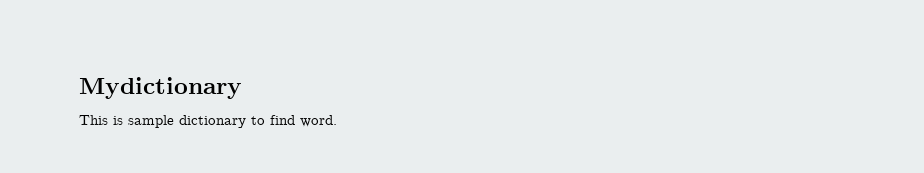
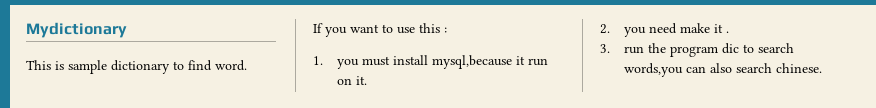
+ If you want to use this :
+ 1. you must install mysql,because it run on it.
+ 2. you need make it .
+ 3. run the program dic to search words,you can also search chinese.

